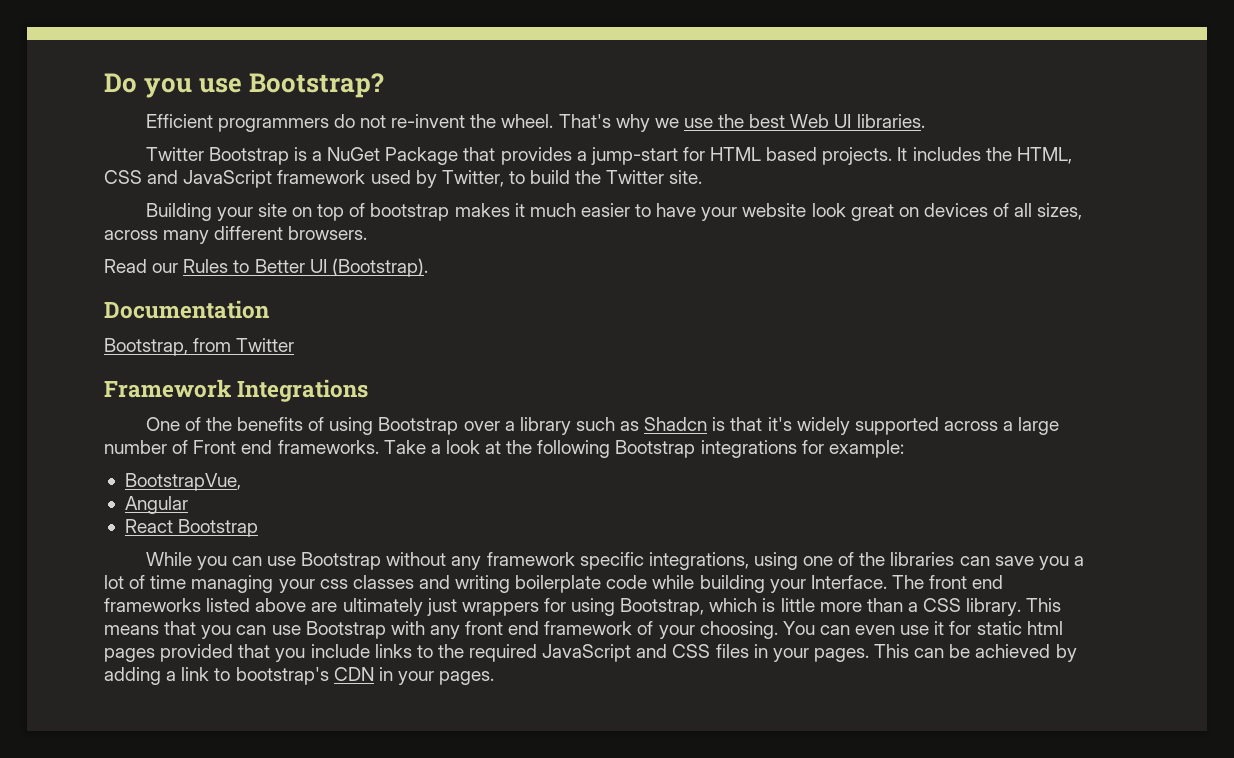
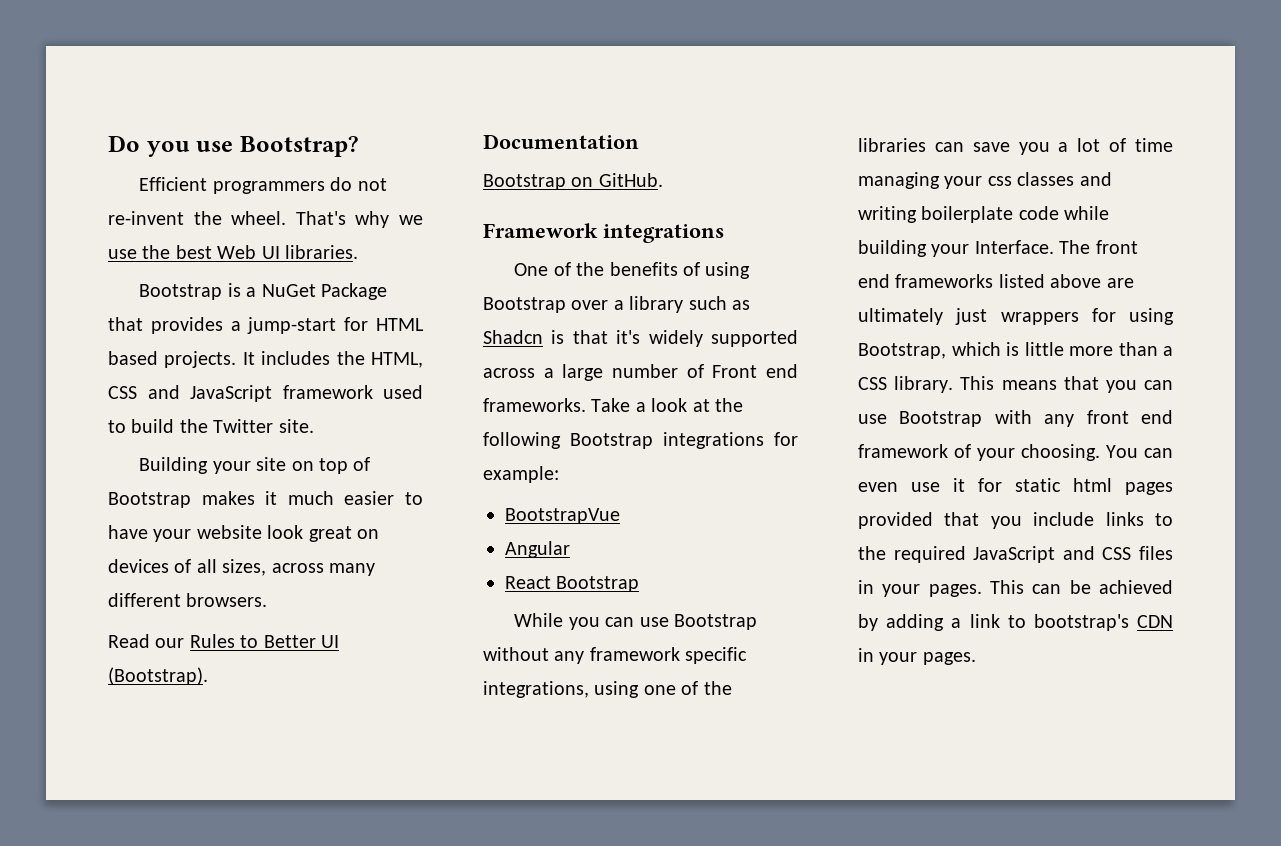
- Twitter Bootstrap is a NuGet Package that provides a jump-start for HTML based projects.
+ Bootstrap is a NuGet Package that provides a jump-start for HTML based projects.
- It includes the HTML, CSS and JavaScript framework used by Twitter, to build the Twitter site.
+ It includes the HTML, CSS and JavaScript framework used to build the Twitter site.
- Building your site on top of bootstrap makes it much easier to have your website look great on devices of all sizes, across many different browsers.
+ Building your site on top of Bootstrap makes it much easier to have your website look great on devices of all sizes, across many different browsers.
- Bootstrap, from Twitter
+ Bootstrap on GitHub.
- Framework Integrations
+ Framework integrations
- BootstrapVue,
+ BootstrapVue

